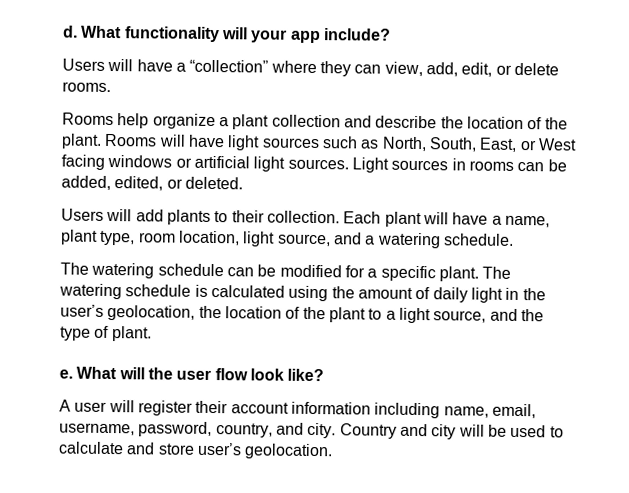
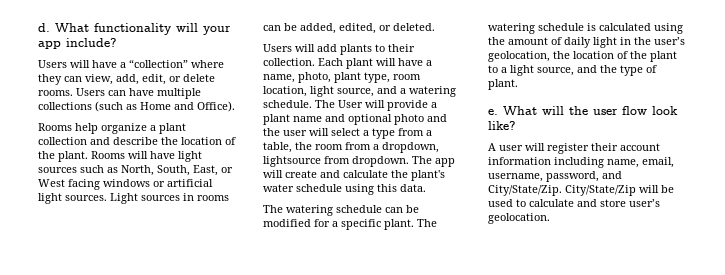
+ Users can have multiple collections (such as Home and Office).
- Each plant will have a name, plant type, room location, light source, and a watering schedule.
+ Each plant will have a name, photo, plant type, room location, light source, and a watering schedule. The User will provide a plant name and optional photo and the user will select a type from a table, the room from a dropdown, lightsource from dropdown. The app will create and calculate the plant's water schedule using this data.
- A user will register their account information including name, email, username, password, country, and city. Country and city will be used to calculate and store user’s geolocation.
+ A user will register their account information including name, email, username, password, and City/State/Zip. City/State/Zip will be used to calculate and store user’s geolocation.

